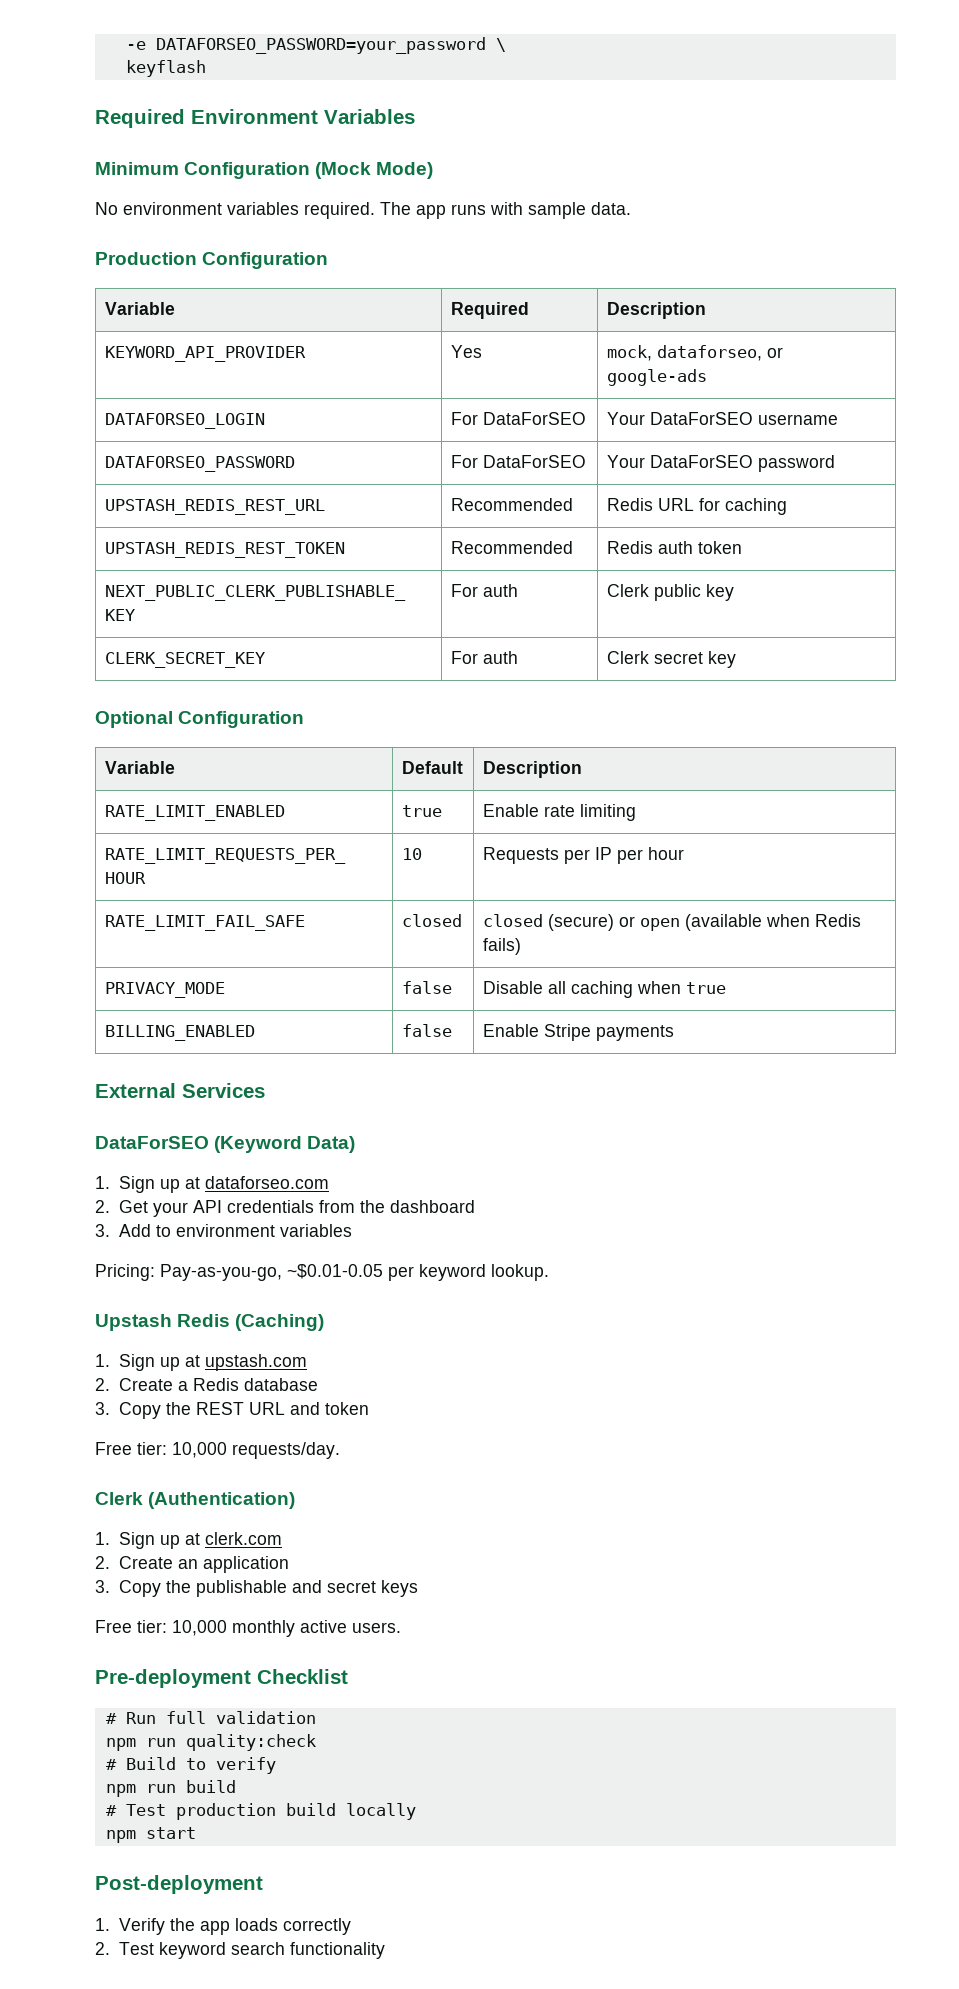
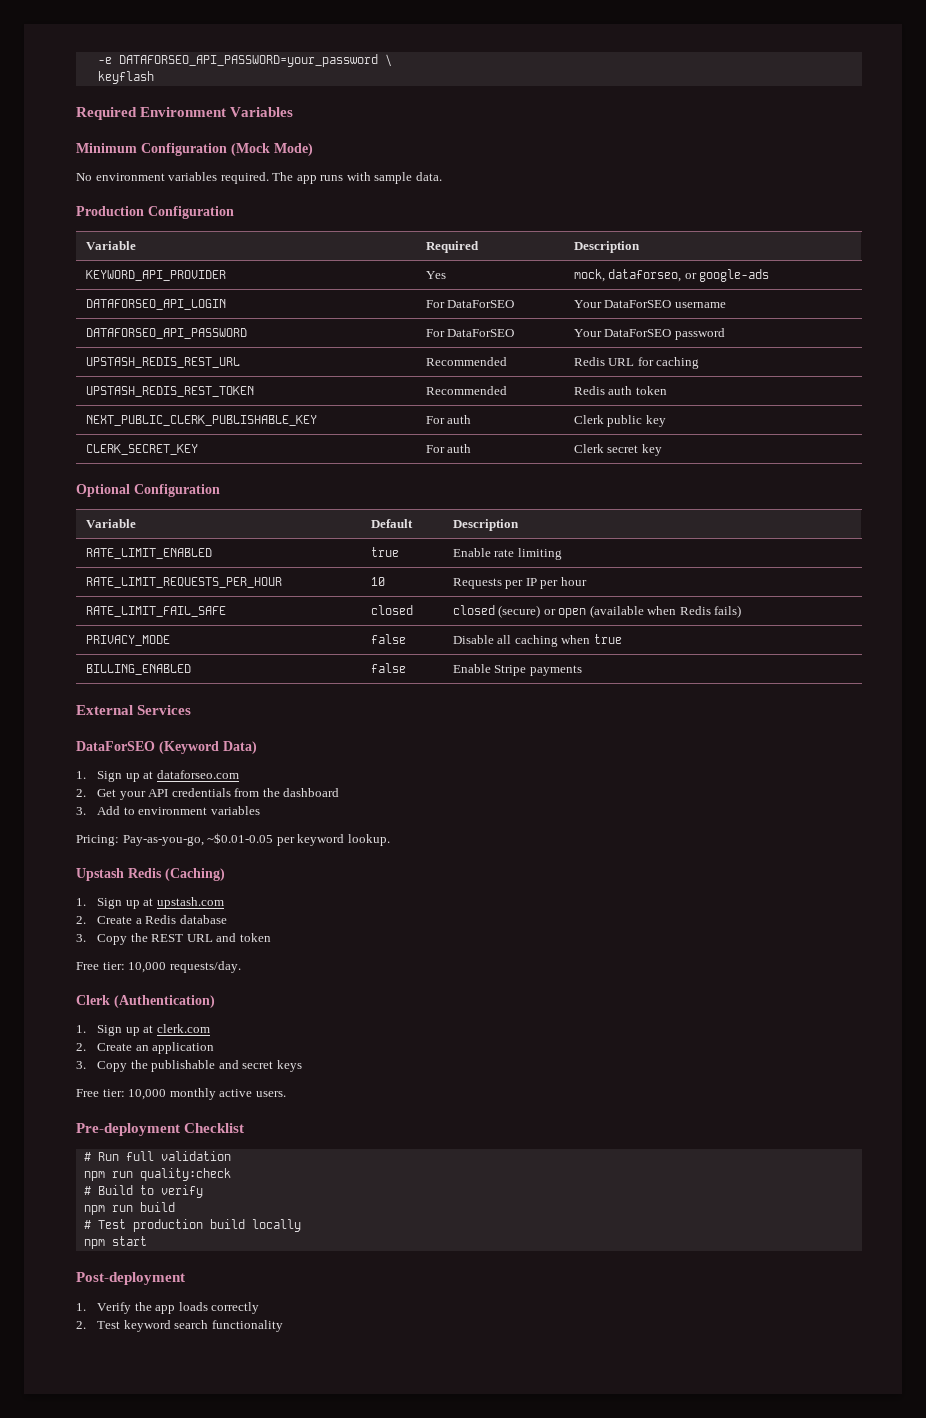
- -e DATAFORSEO_PASSWORD=your_password \
+ -e DATAFORSEO_API_PASSWORD=your_password \
- DATAFORSEO_LOGIN | For DataForSEO | Your DataForSEO username
+ DATAFORSEO_API_LOGIN | For DataForSEO | Your DataForSEO username
- DATAFORSEO_PASSWORD | For DataForSEO | Your DataForSEO password
+ DATAFORSEO_API_PASSWORD | For DataForSEO | Your DataForSEO password

